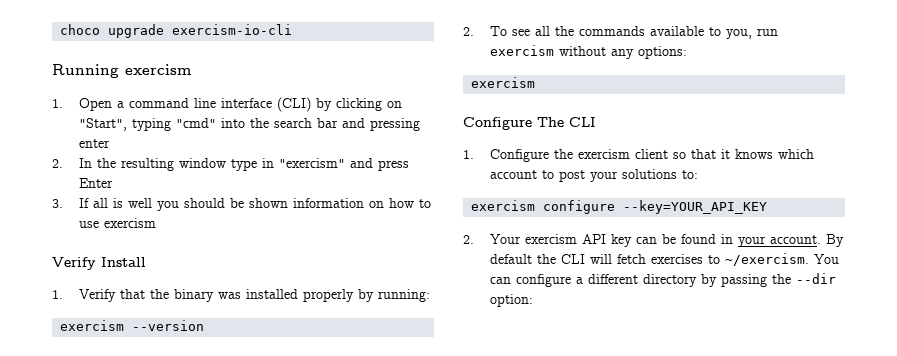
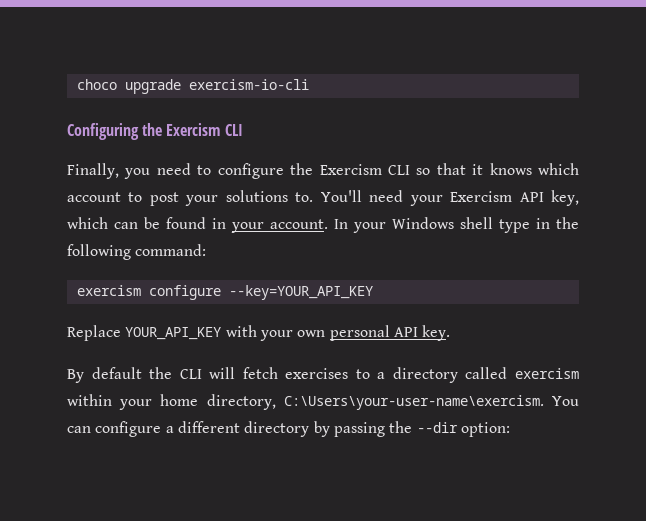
- Running exercism
- 1. Open a command line interface (CLI) by clicking on "Start", typing "cmd" into the search bar and pressing enter
- 2. In the resulting window type in "exercism" and press Enter
- 3. If all is well you should be shown information on how to use exercism
- Verify Install
- 1. Verify that the binary was installed properly by running:
- exercism --version
- 2. To see all the commands available to you, run exercism without any options:
- exercism
- Configure The CLI
- 1. Configure the exercism client so that it knows which account to post your solutions to:
+ Configuring the Exercism CLI
+ Finally, you need to configure the Exercism CLI so that it knows which account to post your solutions to. You'll need your Exercism API key, which can be found in your account. In your Windows shell type in the following command:
  exercism configure --key=YOUR_API_KEY
- 2. Your exercism API key can be found in your account. By default the CLI will fetch exercises to ~/exercism.
+ Replace YOUR_API_KEY with your own personal API key.
+ By default the CLI will fetch exercises to a directory called exercism within your home directory, C:\Users\your-user-name\exercism.

